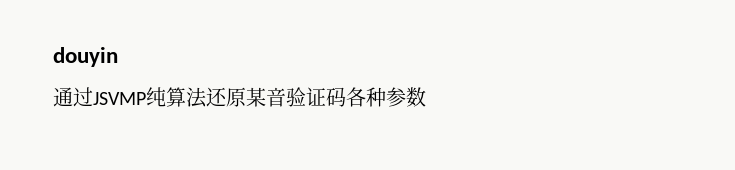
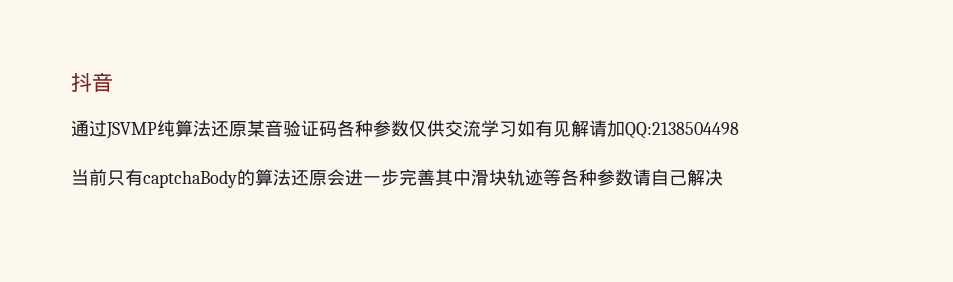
- douyin
+ 抖音
- 通过JSVMP纯算法还原某音验证码各种参数
+ 通过JSVMP纯算法还原某音验证码各种参数仅供交流学习如有见解请加QQ:2138504498
+ 当前只有captchaBody的算法还原会进一步完善其中滑块轨迹等各种参数请自己解决

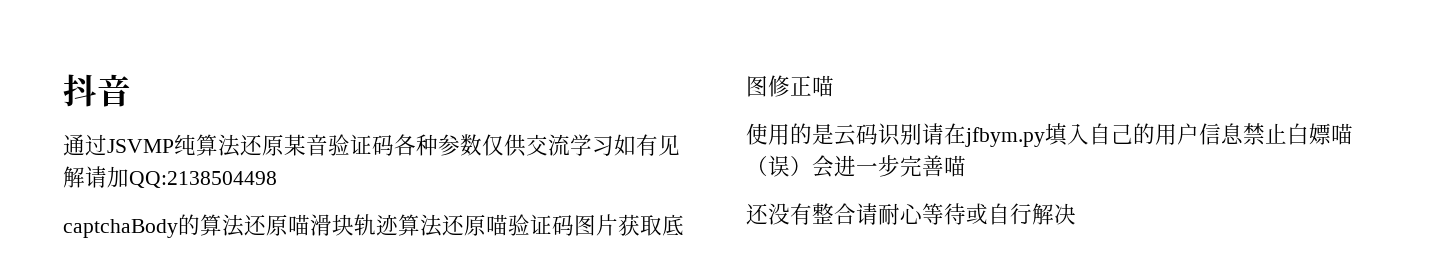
- 当前只有captchaBody的算法还原会进一步完善其中滑块轨迹等各种参数请自己解决
+ captchaBody的算法还原喵滑块轨迹算法还原喵验证码图片获取底图修正喵
+ 使用的是云码识别请在jfbym.py填入自己的用户信息禁止白嫖喵（误）会进一步完善喵
+ 还没有整合请耐心等待或自行解决

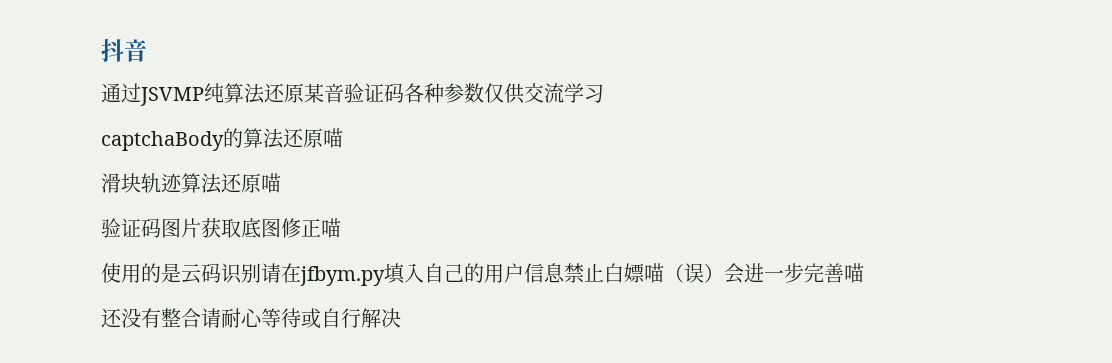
- 通过JSVMP纯算法还原某音验证码各种参数仅供交流学习如有见解请加QQ:2138504498
+ 通过JSVMP纯算法还原某音验证码各种参数仅供交流学习
- captchaBody的算法还原喵滑块轨迹算法还原喵验证码图片获取底图修正喵
+ captchaBody的算法还原喵
+ 滑块轨迹算法还原喵
+ 验证码图片获取底图修正喵

